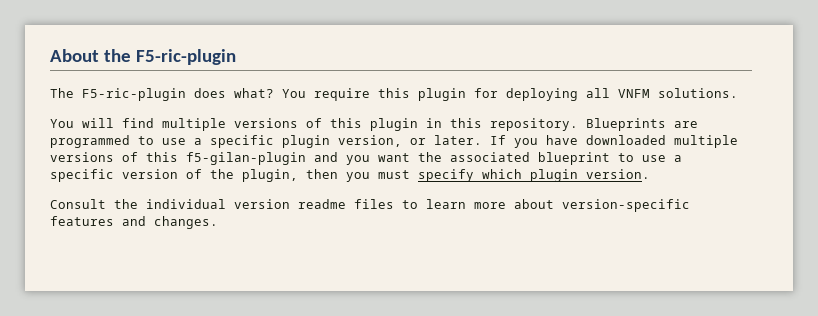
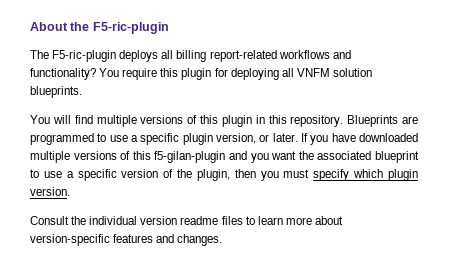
- The F5-ric-plugin does what?
+ The F5-ric-plugin deploys all billing report-related workflows and functionality?
- You require this plugin for deploying all VNFM solutions.
+ You require this plugin for deploying all VNFM solution blueprints.

